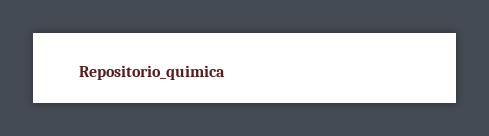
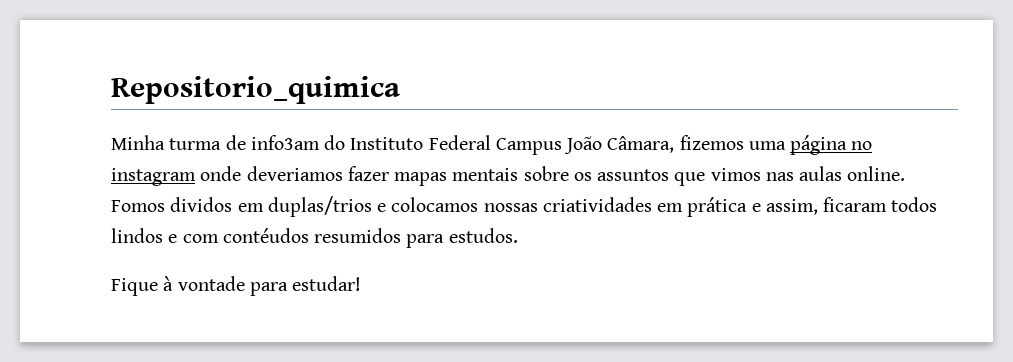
+ Minha turma de info3am do Instituto Federal Campus João Câmara, fizemos uma página no instagram onde deveriamos fazer mapas mentais sobre os assuntos que vimos nas aulas online. Fomos dividos em duplas/trios e colocamos nossas criatividades em prática e assim, ficaram todos lindos e com contéudos resumidos para estudos.
+ Fique à vontade para estudar!

